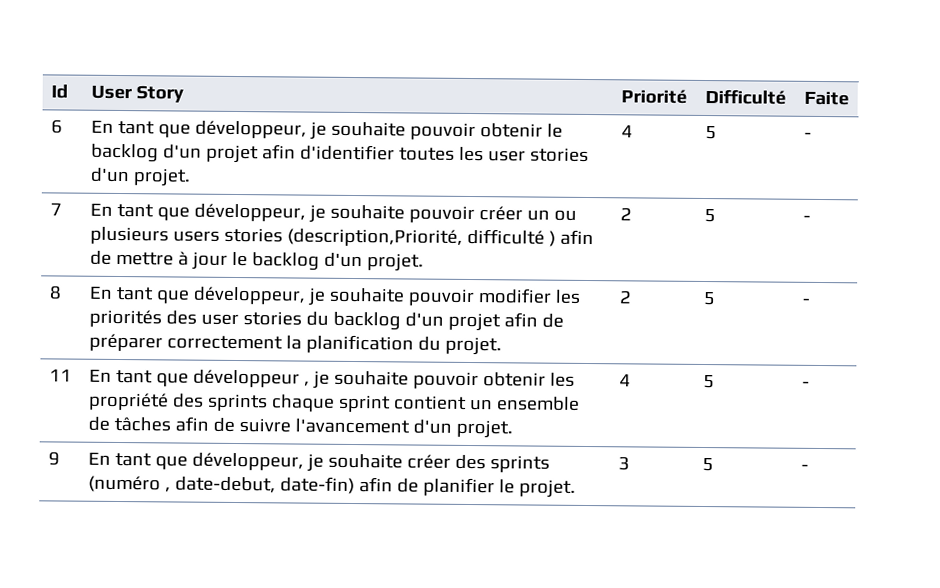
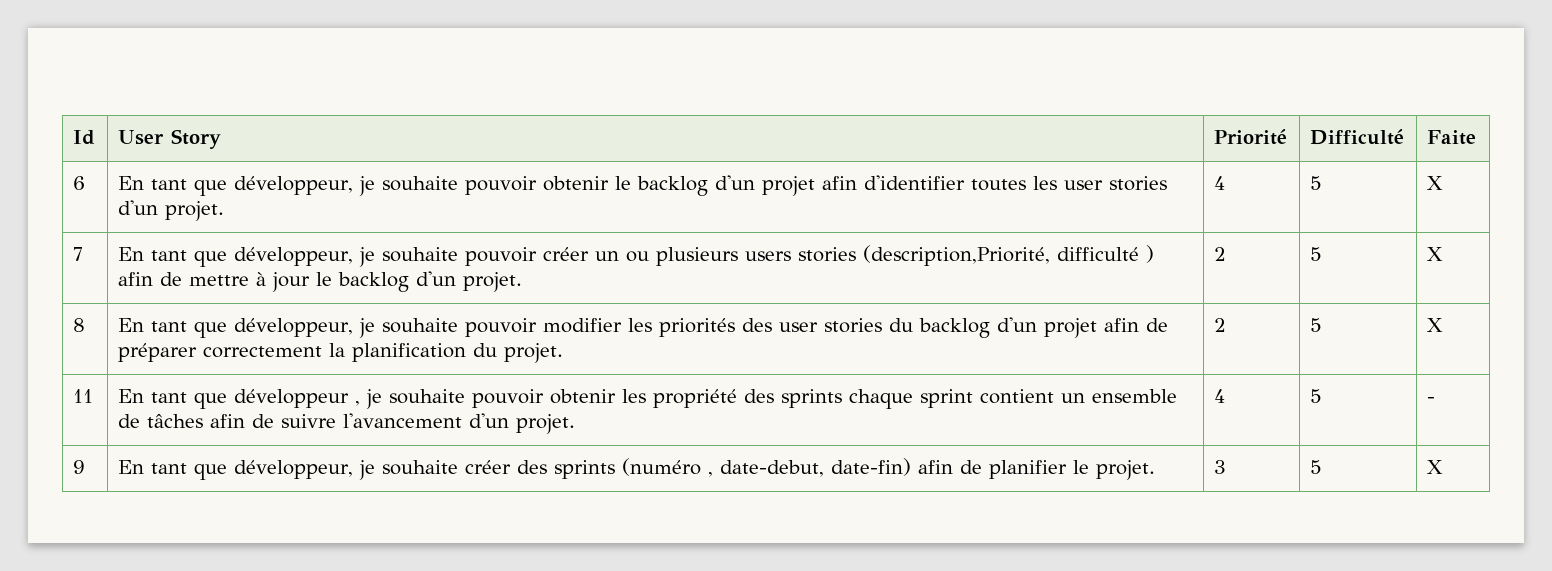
- 6 | En tant que développeur, je souhaite pouvoir obtenir le backlog d'un projet afin d'identifier toutes les user stories d'un projet. | 4 | 5 | -
+ 6 | En tant que développeur, je souhaite pouvoir obtenir le backlog d'un projet afin d'identifier toutes les user stories d'un projet. | 4 | 5 | X
- 7 | En tant que développeur, je souhaite pouvoir créer un ou plusieurs users stories (description,Priorité, difficulté ) afin de mettre à jour le backlog d'un projet. | 2 | 5 | -
+ 7 | En tant que développeur, je souhaite pouvoir créer un ou plusieurs users stories (description,Priorité, difficulté ) afin de mettre à jour le backlog d'un projet. | 2 | 5 | X
- 8 | En tant que développeur, je souhaite pouvoir modifier les priorités des user stories du backlog d'un projet afin de préparer correctement la planification du projet. | 2 | 5 | -
+ 8 | En tant que développeur, je souhaite pouvoir modifier les priorités des user stories du backlog d'un projet afin de préparer correctement la planification du projet. | 2 | 5 | X
- 9 | En tant que développeur, je souhaite créer des sprints (numéro , date-debut, date-fin) afin de planifier le projet. | 3 | 5 | -
+ 9 | En tant que développeur, je souhaite créer des sprints (numéro , date-debut, date-fin) afin de planifier le projet. | 3 | 5 | X

